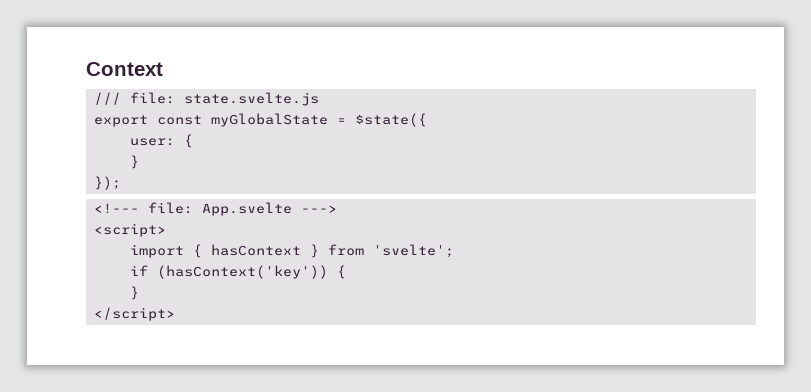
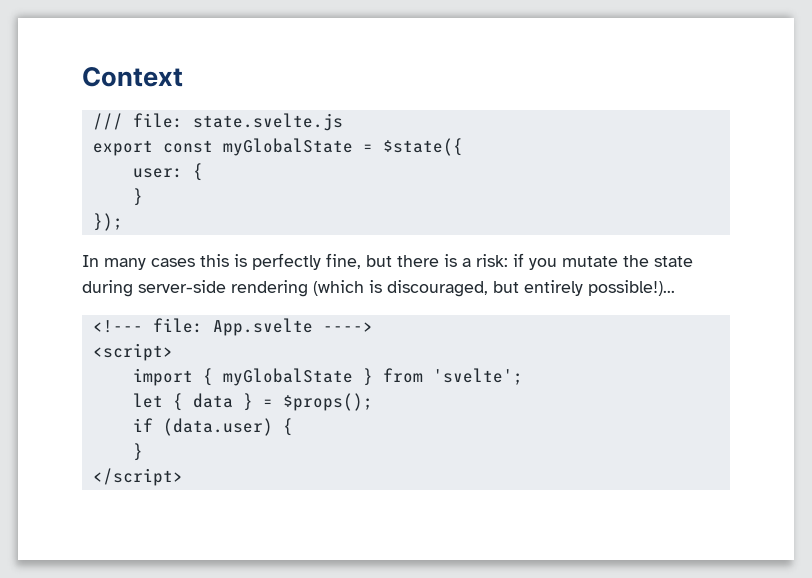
+ In many cases this is perfectly fine, but there is a risk: if you mutate the state during server-side rendering (which is discouraged, but entirely possible!)...
- <!--- file: App.svelte --->
+ <!--- file: App.svelte ---->
- import { hasContext } from 'svelte';
+ import { myGlobalState } from 'svelte';
- if (hasContext('key')) {
+ let { data } = $props();
+ if (data.user) {

